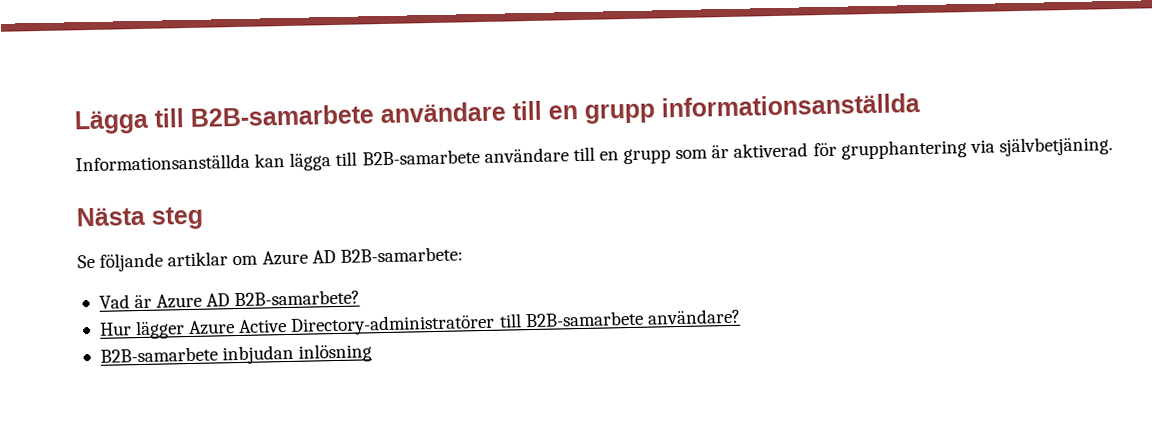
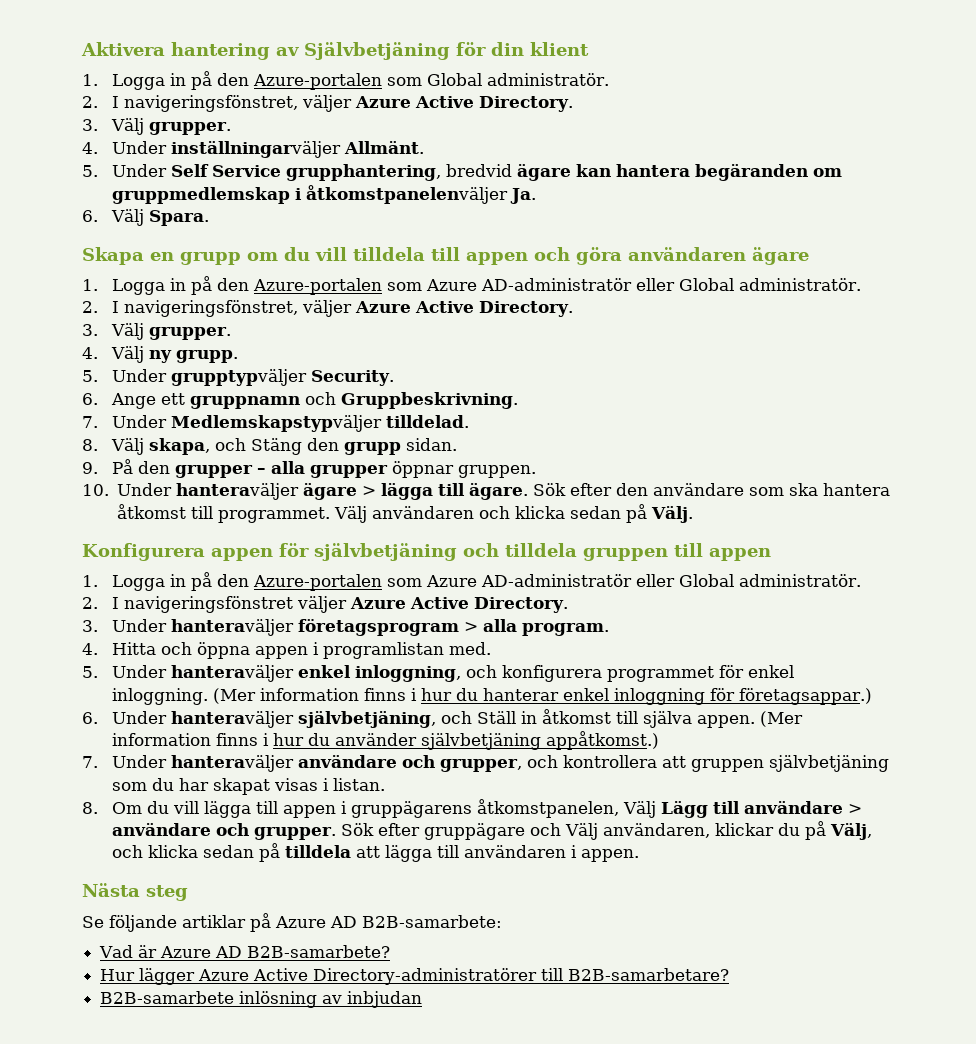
- Lägga till B2B-samarbete användare till en grupp informationsanställda
- Informationsanställda kan lägga till B2B-samarbete användare till en grupp som är aktiverad för grupphantering via självbetjäning.
+ Aktivera hantering av Självbetjäning för din klient
+ 1. Logga in på den Azure-portalen som Global administratör.
+ 2. I navigeringsfönstret, väljer Azure Active Directory.
+ 3. Välj grupper.
+ 4. Under inställningarväljer Allmänt.
+ 5. Under Self Service grupphantering, bredvid ägare kan hantera begäranden om gruppmedlemskap i åtkomstpanelenväljer Ja.
+ 6. Välj Spara.
+ Skapa en grupp om du vill tilldela till appen och göra användaren ägare
+ 1. Logga in på den Azure-portalen som Azure AD-administratör eller Global administratör.
+ 2. I navigeringsfönstret, väljer Azure Active Directory.
+ 3. Välj grupper.
+ 4. Välj ny grupp.
+ 5. Under grupptypväljer Security.
+ 6. Ange ett gruppnamn och Gruppbeskrivning.
+ 7. Under Medlemskapstypväljer tilldelad.
+ 8. Välj skapa, och Stäng den grupp sidan.
+ 9. På den grupper – alla grupper öppnar gruppen.
+ 10. Under hanteraväljer ägare > lägga till ägare. Sök efter den användare som ska hantera åtkomst till programmet. Välj användaren och klicka sedan på Välj.
+ Konfigurera appen för självbetjäning och tilldela gruppen till appen
+ 1. Logga in på den Azure-portalen som Azure AD-administratör eller Global administratör.
+ 2. I navigeringsfönstret väljer Azure Active Directory.
+ 3. Under hanteraväljer företagsprogram > alla program.
+ 4. Hitta och öppna appen i programlistan med.
+ 5. Under hanteraväljer enkel inloggning, och konfigurera programmet för enkel inloggning. (Mer information finns i hur du hanterar enkel inloggning för företagsappar.)
+ 6. Under hanteraväljer självbetjäning, och Ställ in åtkomst till själva appen. (Mer information finns i hur du använder självbetjäning appåtkomst.)
+ 7. Under hanteraväljer användare och grupper, och kontrollera att gruppen självbetjäning som du har skapat visas i listan.
+ 8. Om du vill lägga till appen i gruppägarens åtkomstpanelen, Välj Lägg till användare > användare och grupper. Sök efter gruppägare och Välj användaren, klickar du på Välj, och klicka sedan på tilldela att lägga till användaren i appen.
- Se följande artiklar om Azure AD B2B-samarbete:
+ Se följande artiklar på Azure AD B2B-samarbete:
- Hur lägger Azure Active Directory-administratörer till B2B-samarbete användare?
- B2B-samarbete inbjudan inlösning
+ Hur lägger Azure Active Directory-administratörer till B2B-samarbetare?
+ B2B-samarbete inlösning av inbjudan

